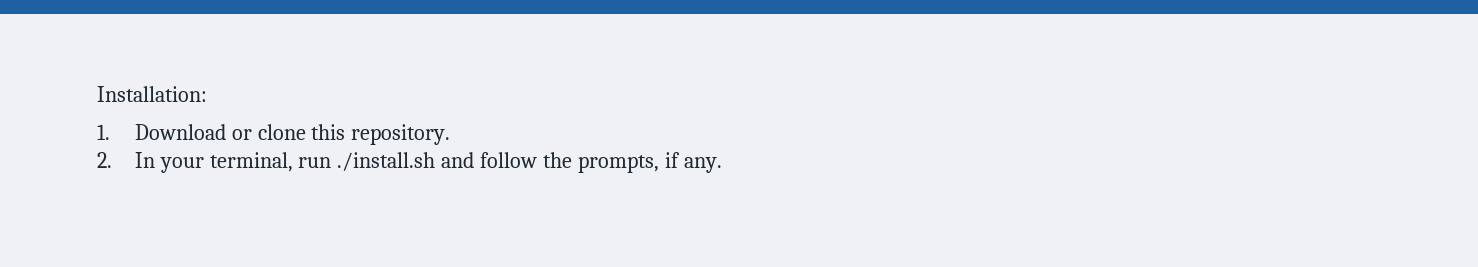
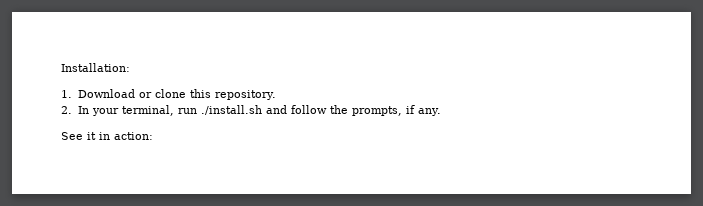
+ See it in action:

